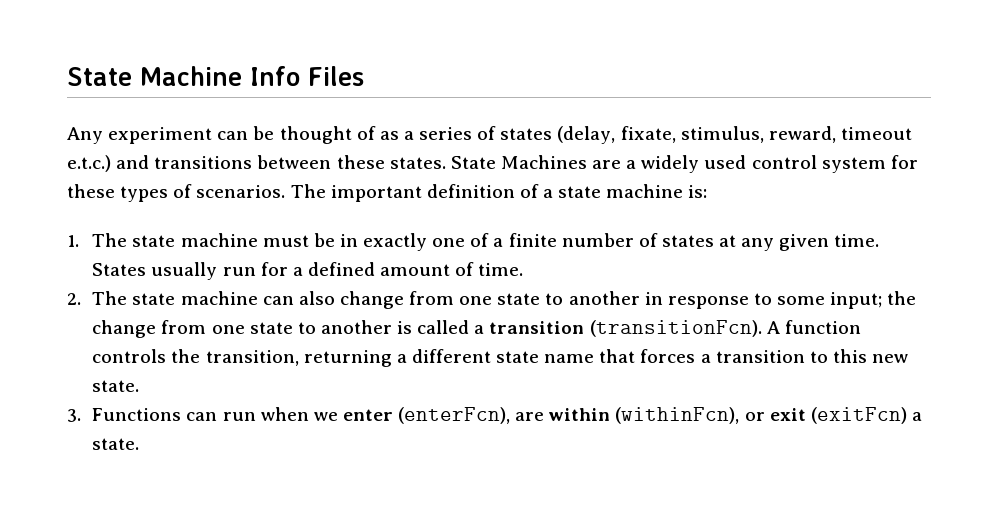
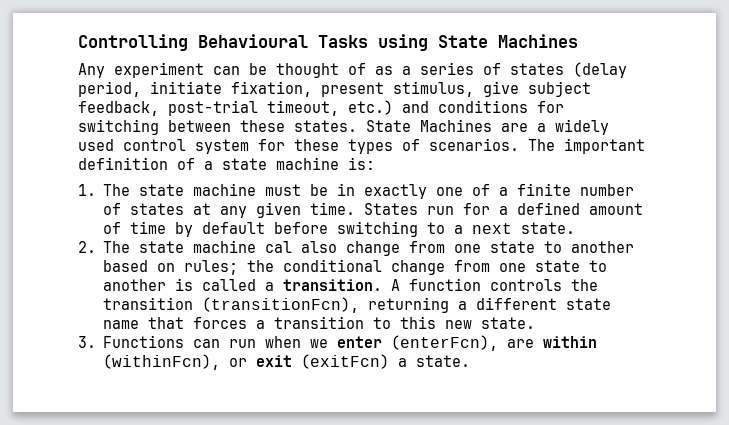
- State Machine Info Files
+ Controlling Behavioural Tasks using State Machines
- Any experiment can be thought of as a series of states (delay, fixate, stimulus, reward, timeout e.t.c.) and transitions between these states.
+ Any experiment can be thought of as a series of states (delay period, initiate fixation, present stimulus, give subject feedback, post-trial timeout, etc.) and conditions for switching between these states.
- States usually run for a defined amount of time.
+ States run for a defined amount of time by default before switching to a next state.
- 2. The state machine can also change from one state to another in response to some input; the change from one state to another is called a transition (transitionFcn).
+ 2. The state machine cal also change from one state to another based on rules; the conditional change from one state to another is called a transition.
- A function controls the transition, returning a different state name that forces a transition to this new state.
+ A function controls the transition (transitionFcn), returning a different state name that forces a transition to this new state.

